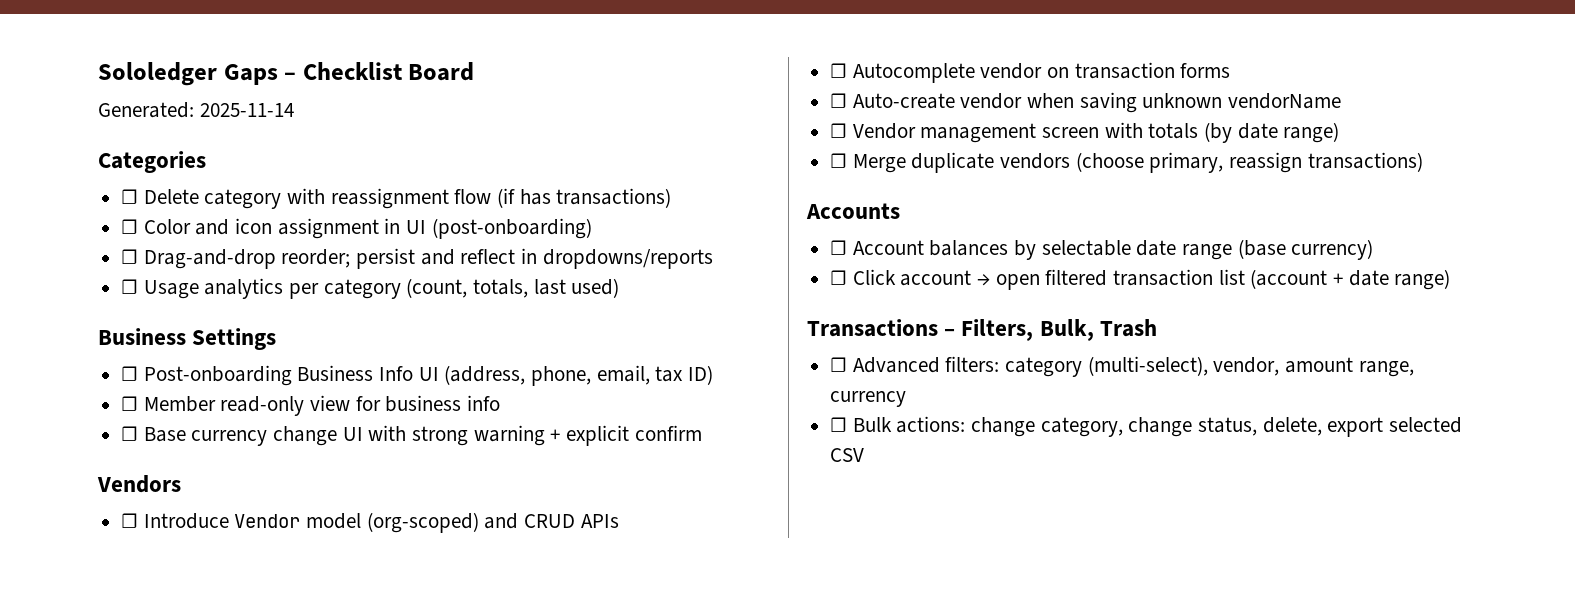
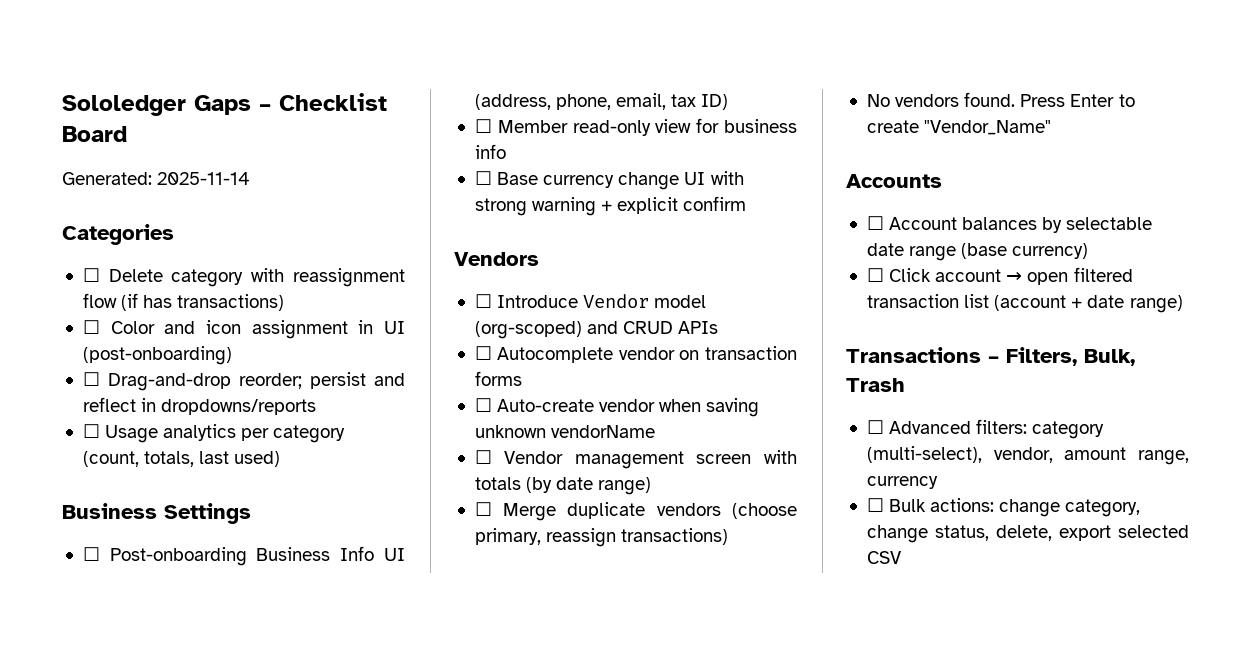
+ No vendors found. Press Enter to create "Vendor_Name"

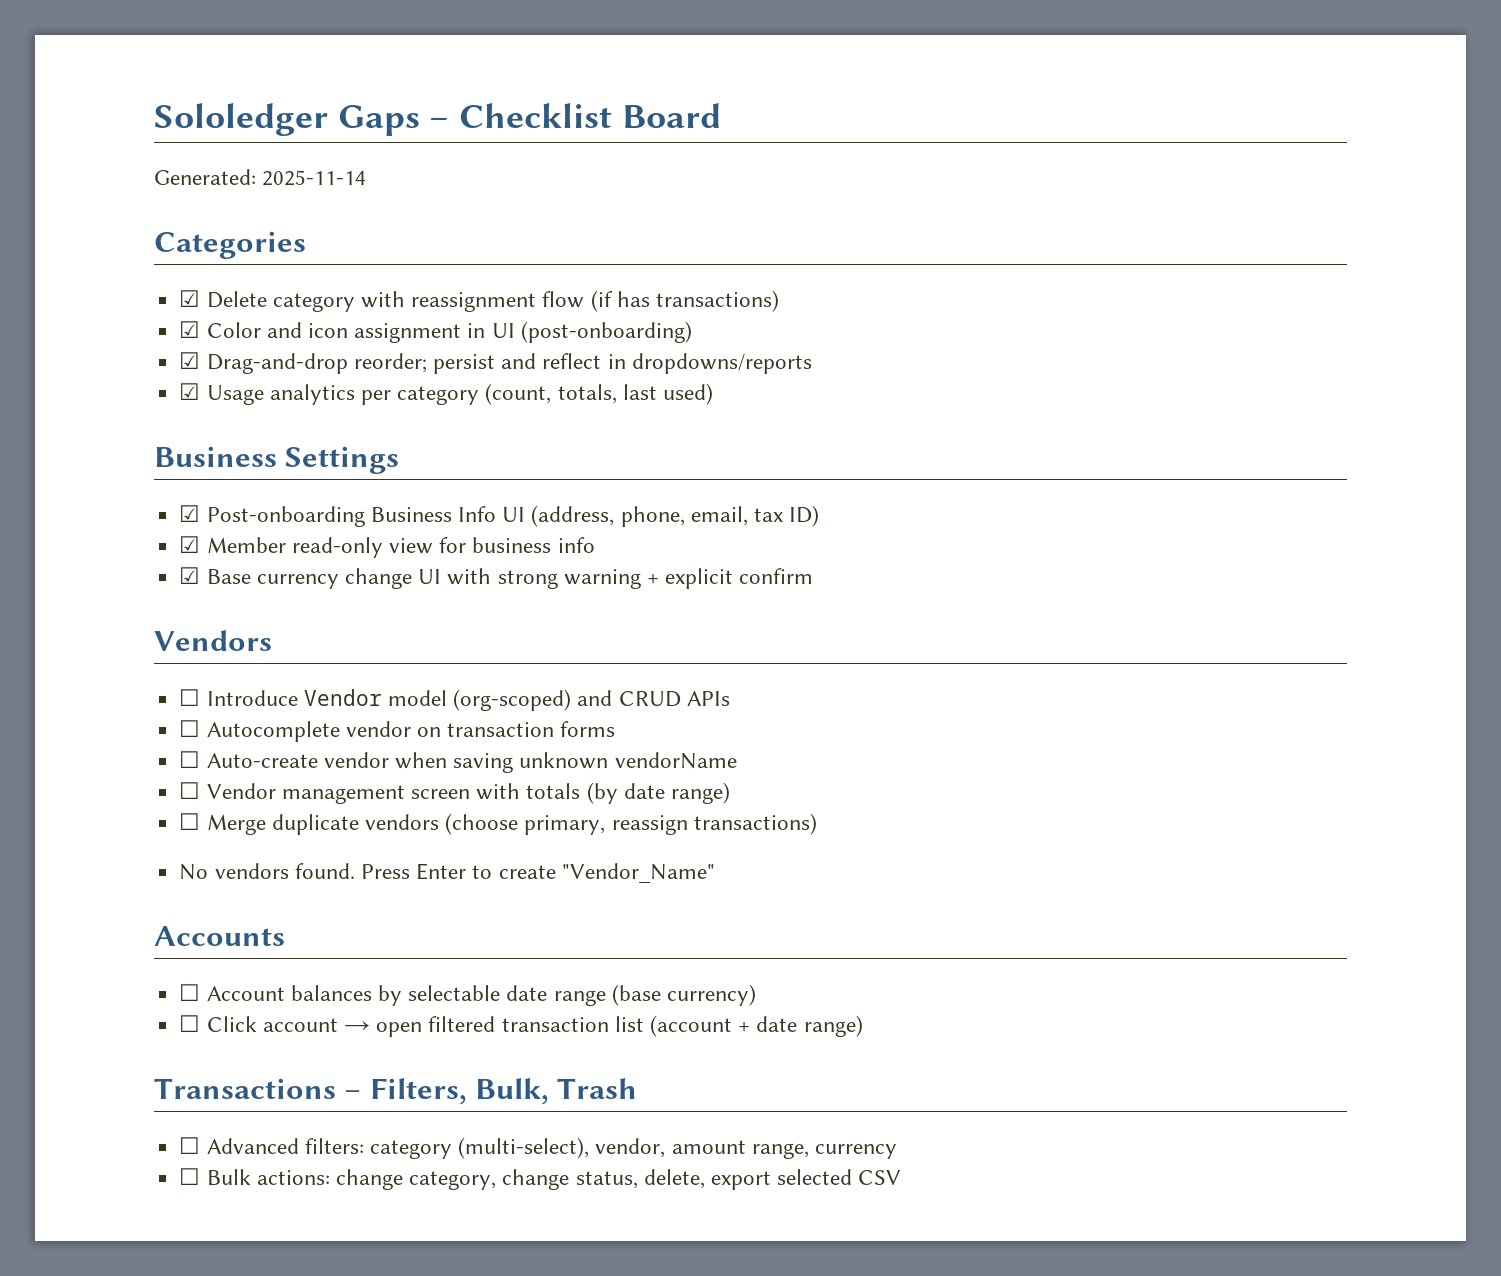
- ☐ Delete category with reassignment flow (if has transactions)
+ ☑ Delete category with reassignment flow (if has transactions)
- ☐ Color and icon assignment in UI (post-onboarding)
+ ☑ Color and icon assignment in UI (post-onboarding)
- ☐ Drag-and-drop reorder; persist and reflect in dropdowns/reports
+ ☑ Drag-and-drop reorder; persist and reflect in dropdowns/reports
- ☐ Usage analytics per category (count, totals, last used)
+ ☑ Usage analytics per category (count, totals, last used)
- ☐ Post-onboarding Business Info UI (address, phone, email, tax ID)
+ ☑ Post-onboarding Business Info UI (address, phone, email, tax ID)
- ☐ Member read-only view for business info
+ ☑ Member read-only view for business info
- ☐ Base currency change UI with strong warning + explicit confirm
+ ☑ Base currency change UI with strong warning + explicit confirm

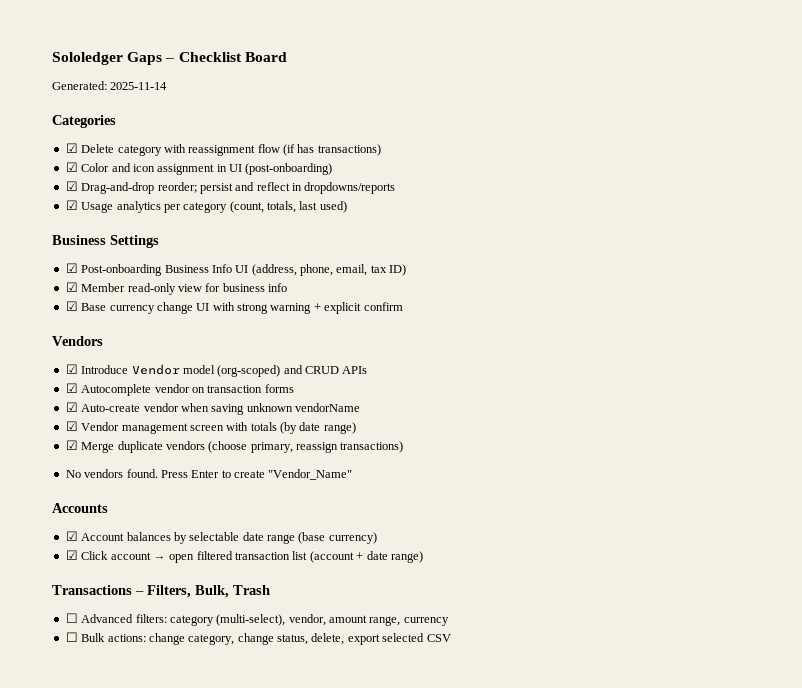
- ☐ Introduce Vendor model (org-scoped) and CRUD APIs
+ ☑ Introduce Vendor model (org-scoped) and CRUD APIs
- ☐ Autocomplete vendor on transaction forms
+ ☑ Autocomplete vendor on transaction forms
- ☐ Auto-create vendor when saving unknown vendorName
+ ☑ Auto-create vendor when saving unknown vendorName
- ☐ Vendor management screen with totals (by date range)
+ ☑ Vendor management screen with totals (by date range)
- ☐ Merge duplicate vendors (choose primary, reassign transactions)
+ ☑ Merge duplicate vendors (choose primary, reassign transactions)
- ☐ Account balances by selectable date range (base currency)
+ ☑ Account balances by selectable date range (base currency)
- ☐ Click account → open filtered transaction list (account + date range)
+ ☑ Click account → open filtered transaction list (account + date range)

